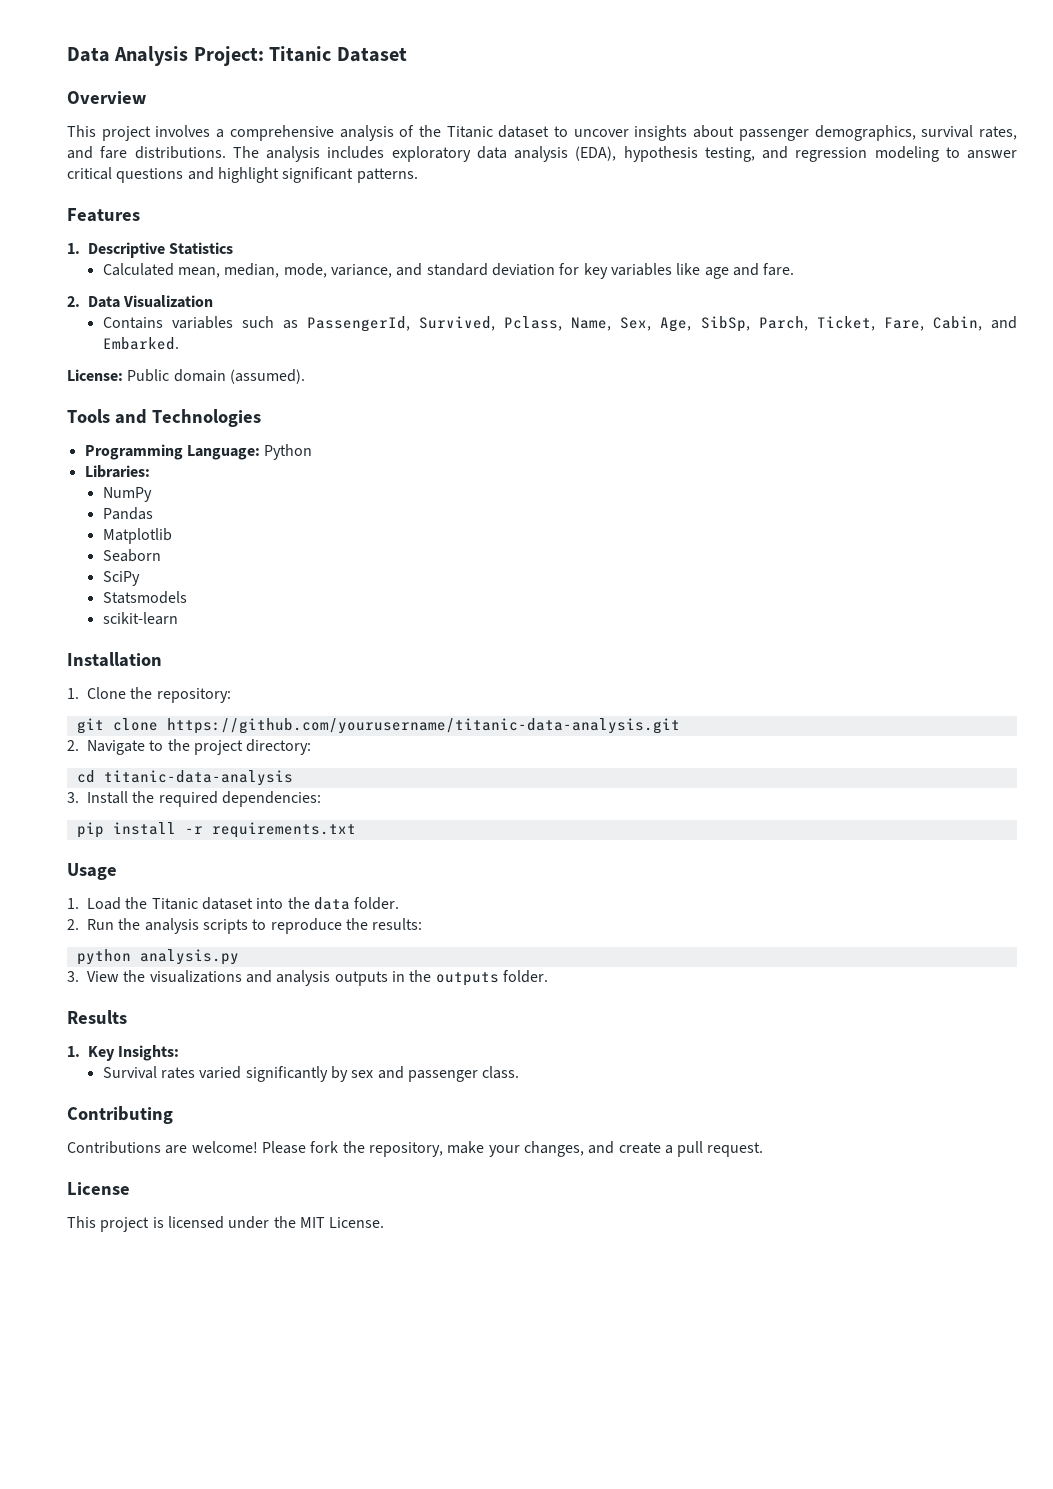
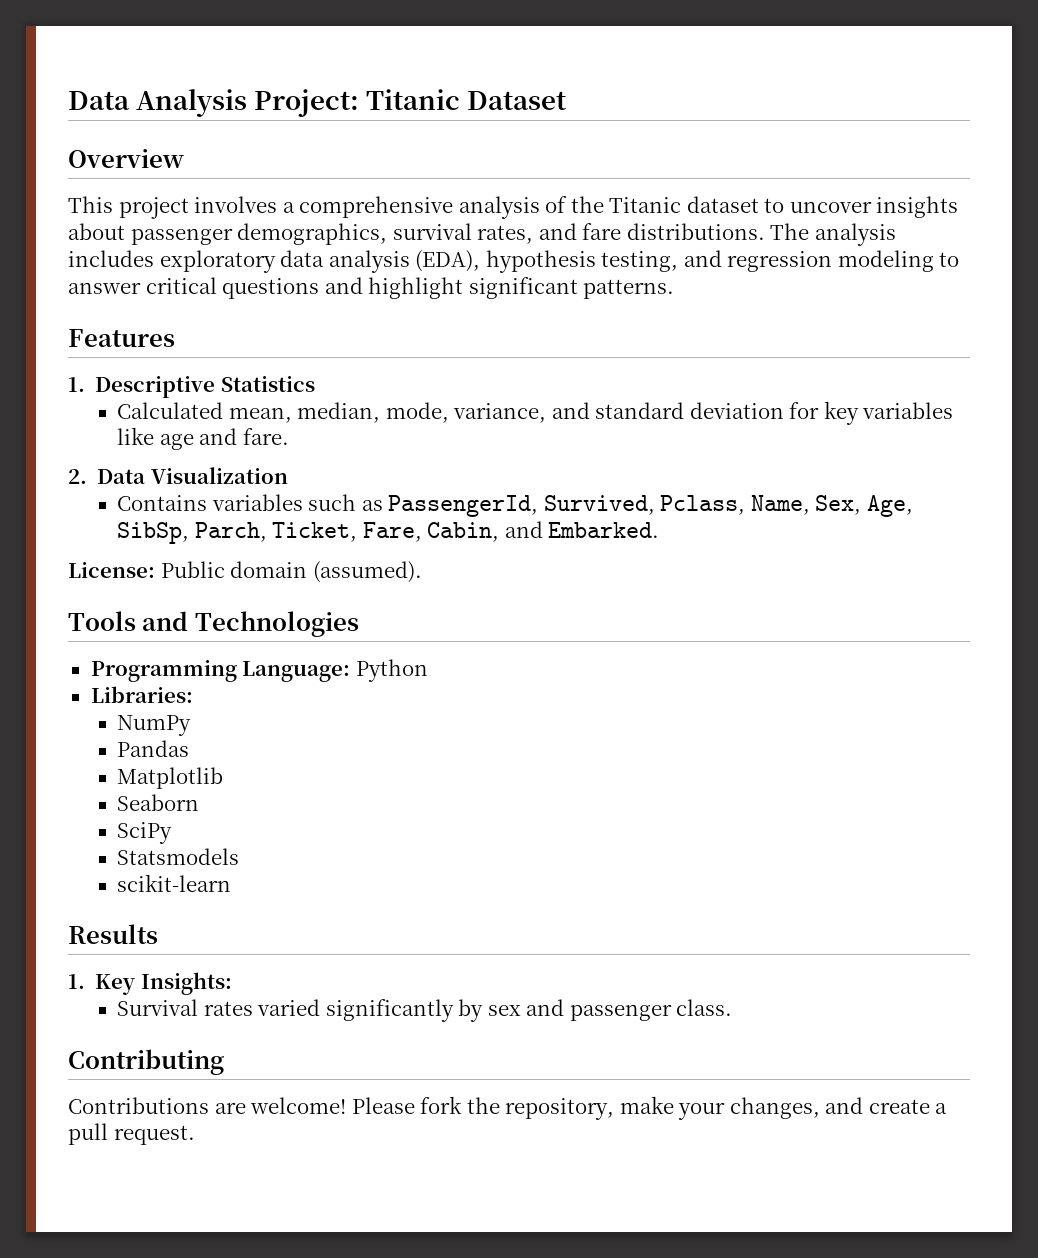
- Installation
- 1. Clone the repository:
- git clone https://github.com/yourusername/titanic-data-analysis.git
- 2. Navigate to the project directory:
- cd titanic-data-analysis
- 3. Install the required dependencies:
- pip install -r requirements.txt
- Usage
- 1. Load the Titanic dataset into the data folder.
- 2. Run the analysis scripts to reproduce the results:
- python analysis.py
- 3. View the visualizations and analysis outputs in the outputs folder.
- License
- This project is licensed under the MIT License.

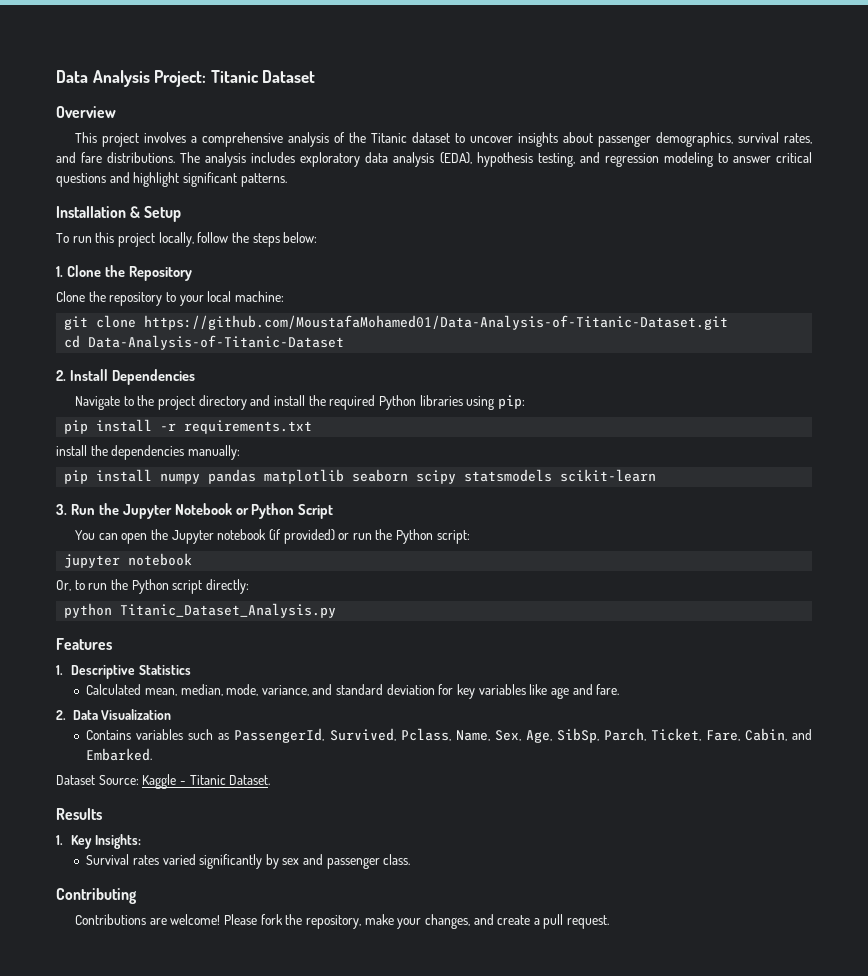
+ Installation & Setup
+ To run this project locally, follow the steps below:
+ 1. Clone the Repository
+ Clone the repository to your local machine:
+ git clone https://github.com/MoustafaMohamed01/Data-Analysis-of-Titanic-Dataset.git
+ cd Data-Analysis-of-Titanic-Dataset
+ 2. Install Dependencies
+ Navigate to the project directory and install the required Python libraries using pip:
+ pip install -r requirements.txt
+ install the dependencies manually:
+ pip install numpy pandas matplotlib seaborn scipy statsmodels scikit-learn
+ 3. Run the Jupyter Notebook or Python Script
+ You can open the Jupyter notebook (if provided) or run the Python script:
+ jupyter notebook
+ Or, to run the Python script directly:
+ python Titanic_Dataset_Analysis.py
- License: Public domain (assumed).
- Tools and Technologies
- Programming Language: Python
- Libraries:
- NumPy
- Pandas
- Matplotlib
- Seaborn
- SciPy
- Statsmodels
- scikit-learn
+ Dataset Source: Kaggle - Titanic Dataset.

